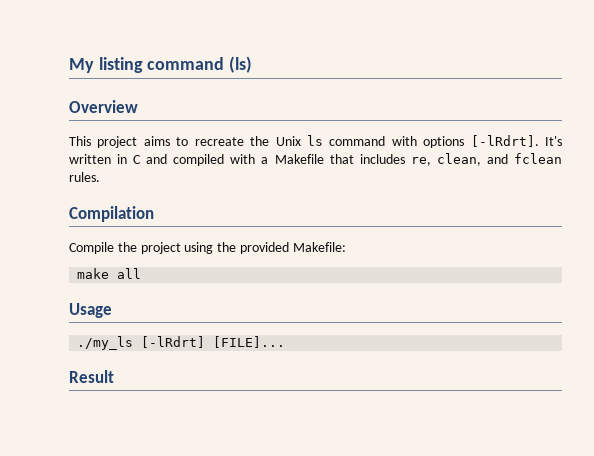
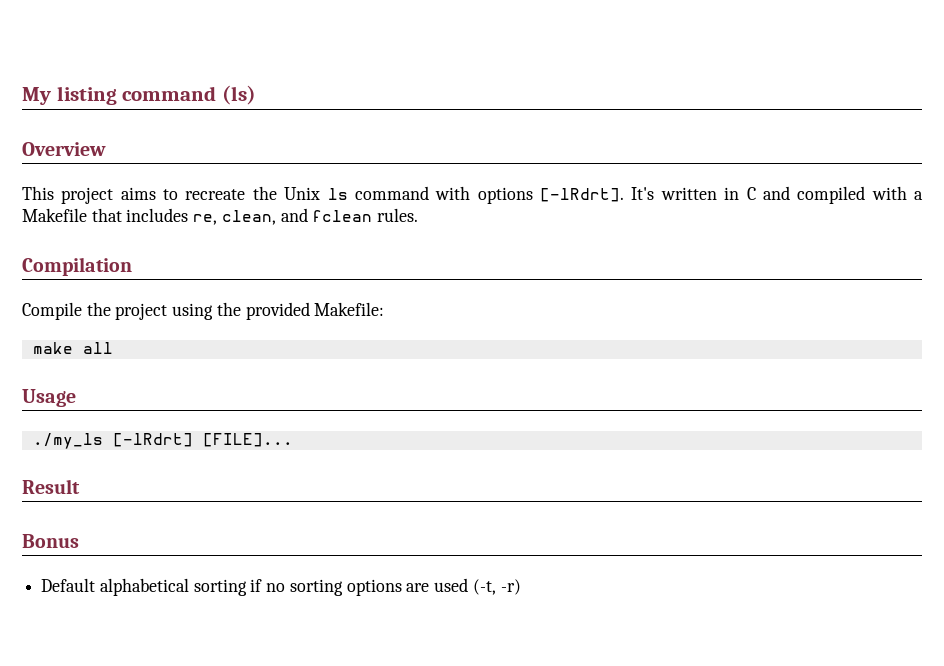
+ Bonus
+ Default alphabetical sorting if no sorting options are used (-t, -r)

